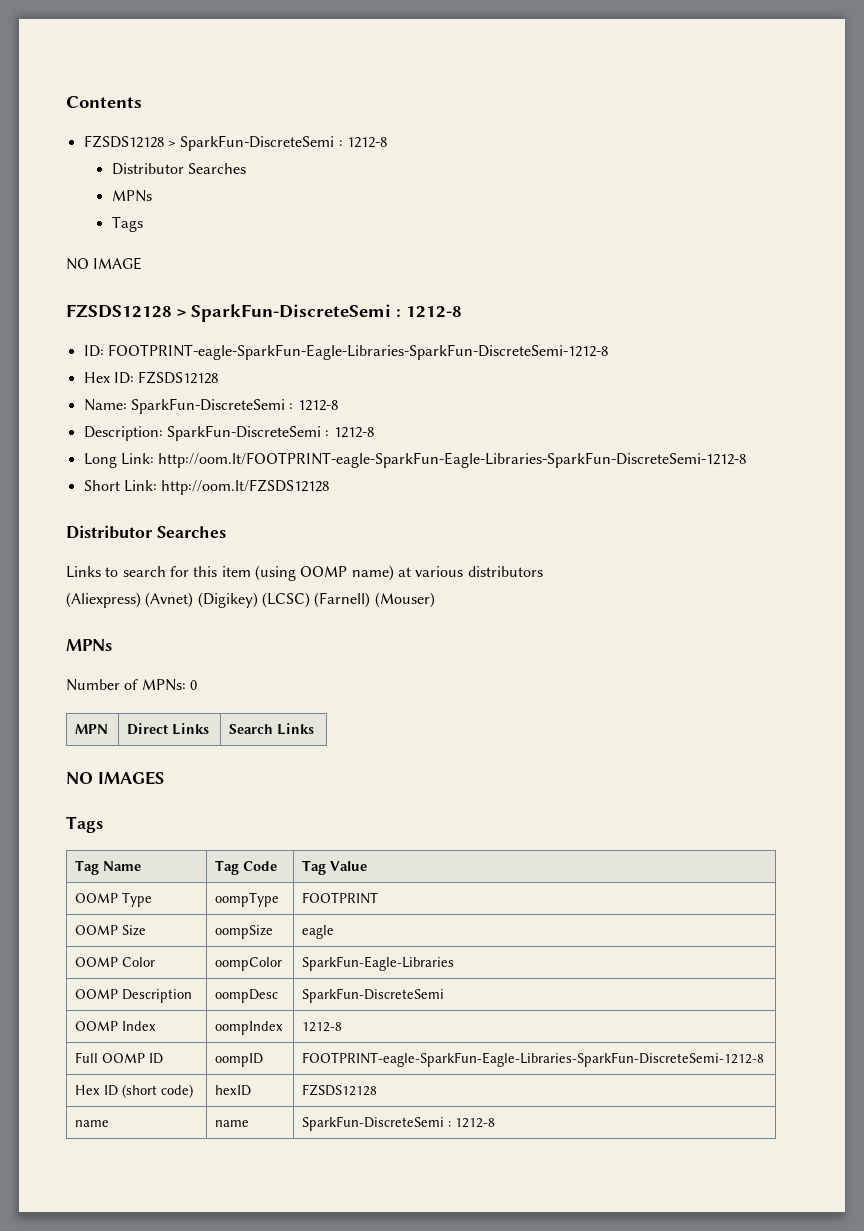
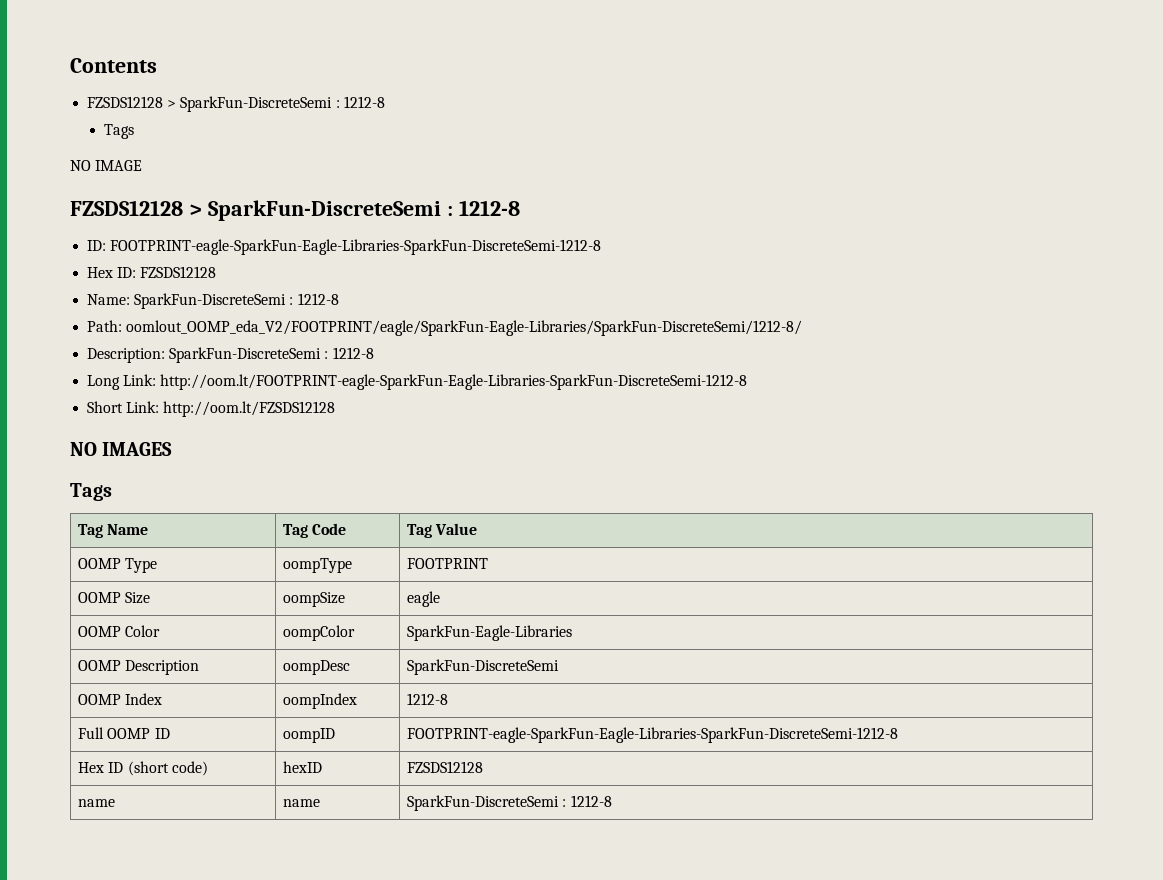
  Contents
  FZSDS12128 > SparkFun-DiscreteSemi : 1212-8
- Distributor Searches
- MPNs
+ Path: oomlout_OOMP_eda_V2/FOOTPRINT/eagle/SparkFun-Eagle-Libraries/SparkFun-DiscreteSemi/1212-8/
  Short Link: http://oom.lt/FZSDS12128
- Distributor Searches
- Links to search for this item (using OOMP name) at various distributors
- (Aliexpress) (Avnet) (Digikey) (LCSC) (Farnell) (Mouser)
- MPNs
- Number of MPNs: 0
- MPN | Direct Links | Search Links

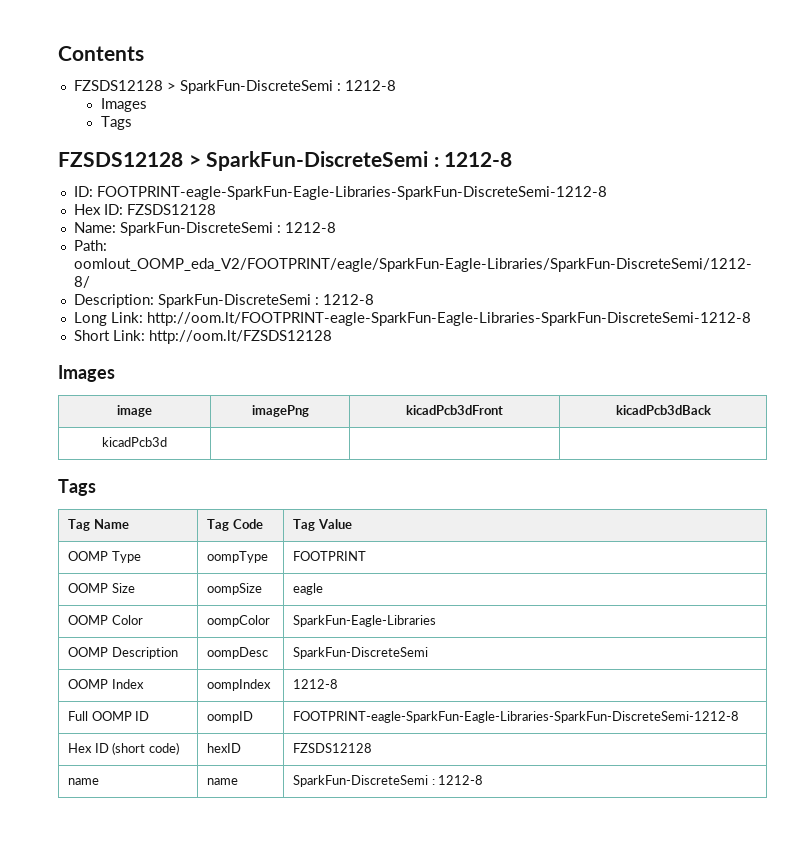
  Contents
  FZSDS12128 > SparkFun-DiscreteSemi : 1212-8
+ Images
  Tags
- NO IMAGE
  Short Link: http://oom.lt/FZSDS12128
- NO IMAGES
+ Images
+ image | imagePng | kicadPcb3dFront | kicadPcb3dBack
+ kicadPcb3d | | |

